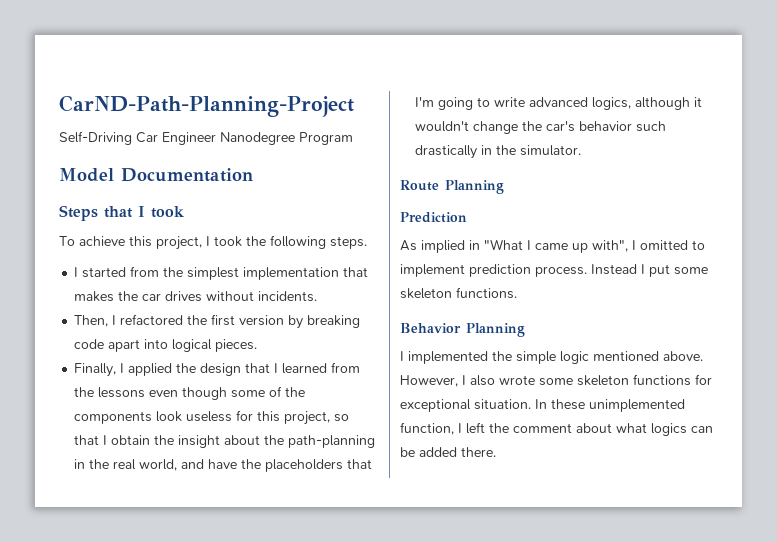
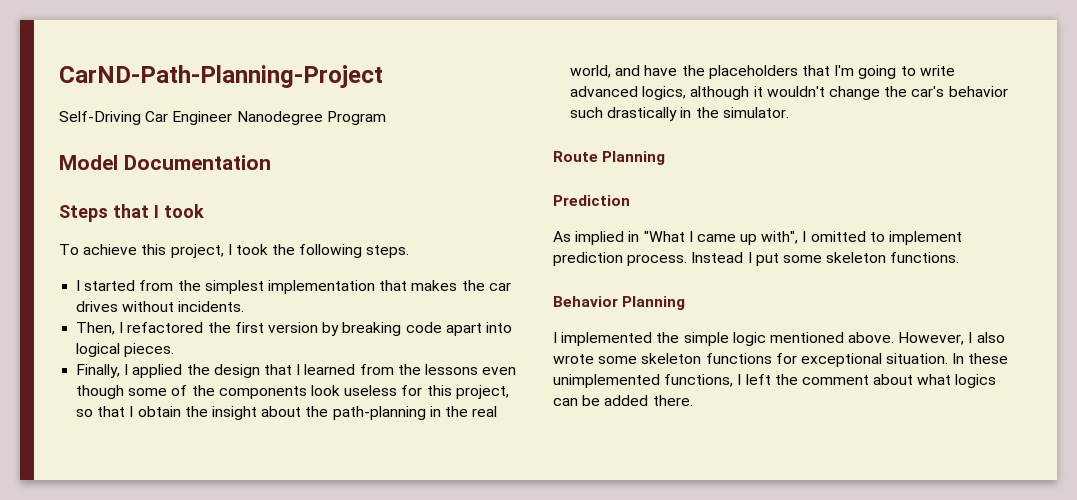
- In these unimplemented function, I left the comment about what logics can be added there.
+ In these unimplemented functions, I left the comment about what logics can be added there.

